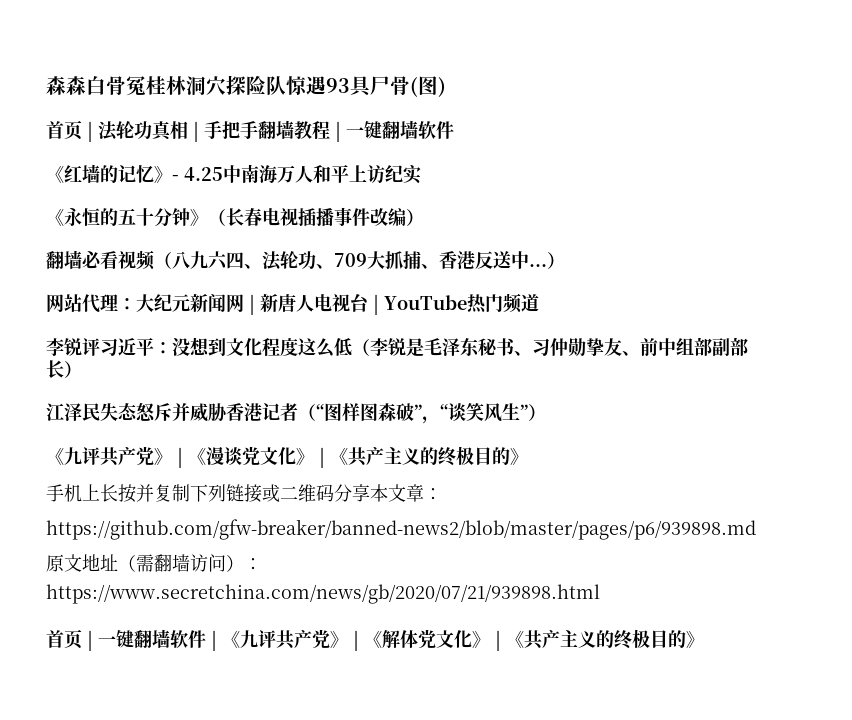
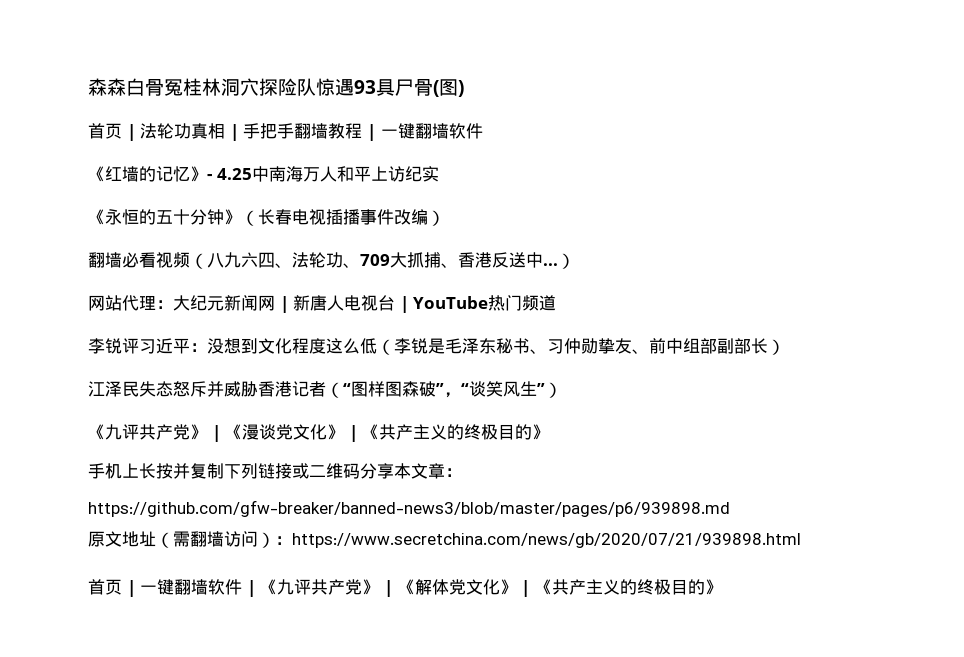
- https://github.com/gfw-breaker/banned-news2/blob/master/pages/p6/939898.md
+ https://github.com/gfw-breaker/banned-news3/blob/master/pages/p6/939898.md

